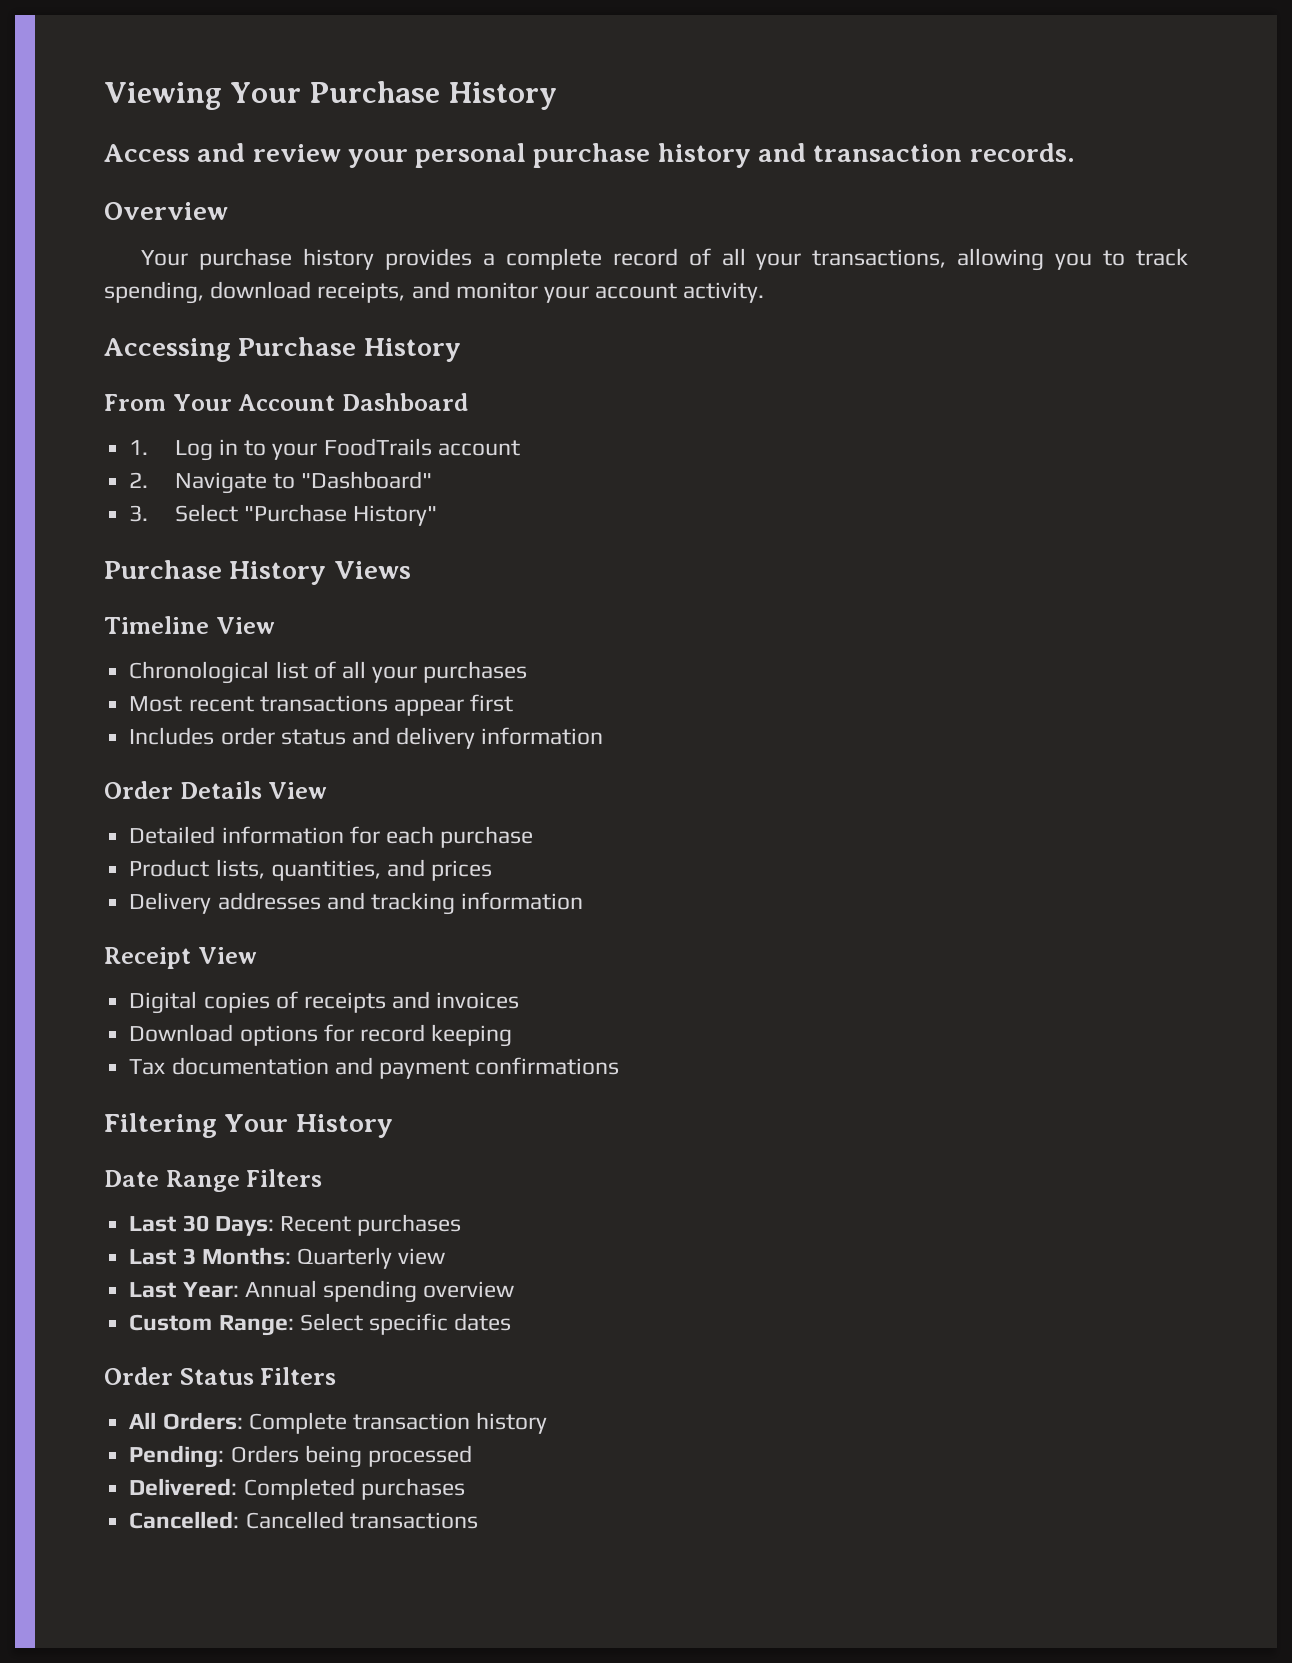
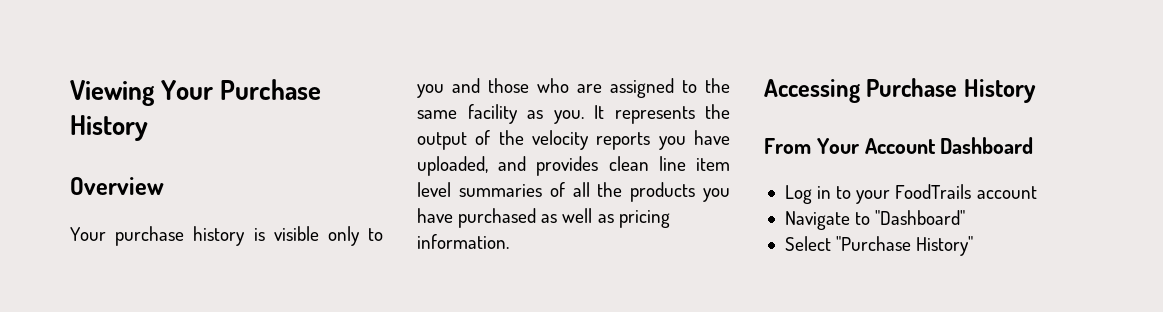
- Access and review your personal purchase history and transaction records.
  Overview
- Your purchase history provides a complete record of all your transactions, allowing you to track spending, download receipts, and monitor your account activity.
+ Your purchase history is visible only to you and those who are assigned to the same facility as you. It represents the output of the velocity reports you have uploaded, and provides clean line item level summaries of all the products you have purchased as well as pricing information.
- 1. Log in to your FoodTrails account
+ Log in to your FoodTrails account
- 2. Navigate to "Dashboard"
+ Navigate to "Dashboard"
- 3. Select "Purchase History"
+ Select "Purchase History"
- Purchase History Views
- Timeline View
- Chronological list of all your purchases
- Most recent transactions appear first
- Includes order status and delivery information
- Order Details View
- Detailed information for each purchase
- Product lists, quantities, and prices
- Delivery addresses and tracking information
- Receipt View
- Digital copies of receipts and invoices
- Download options for record keeping
- Tax documentation and payment confirmations
- Filtering Your History
- Date Range Filters
- Last 30 Days: Recent purchases
- Last 3 Months: Quarterly view
- Last Year: Annual spending overview
- Custom Range: Select specific dates
- Order Status Filters
- All Orders: Complete transaction history
- Pending: Orders being processed
- Delivered: Completed purchases
- Cancelled: Cancelled transactions

